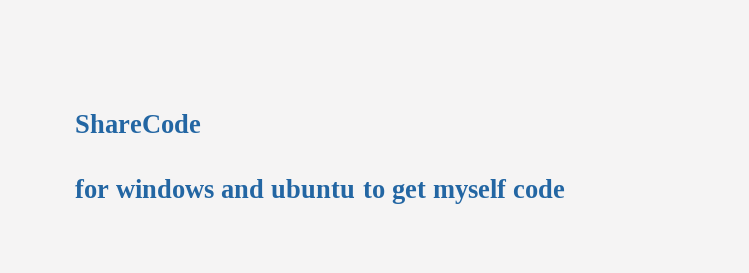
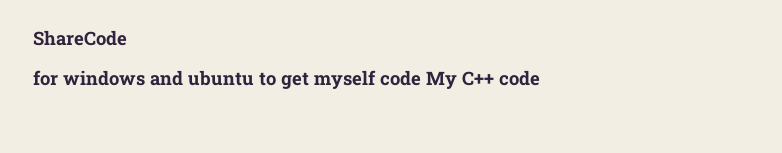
- for windows and ubuntu to get myself code
+ for windows and ubuntu to get myself code My C++ code

